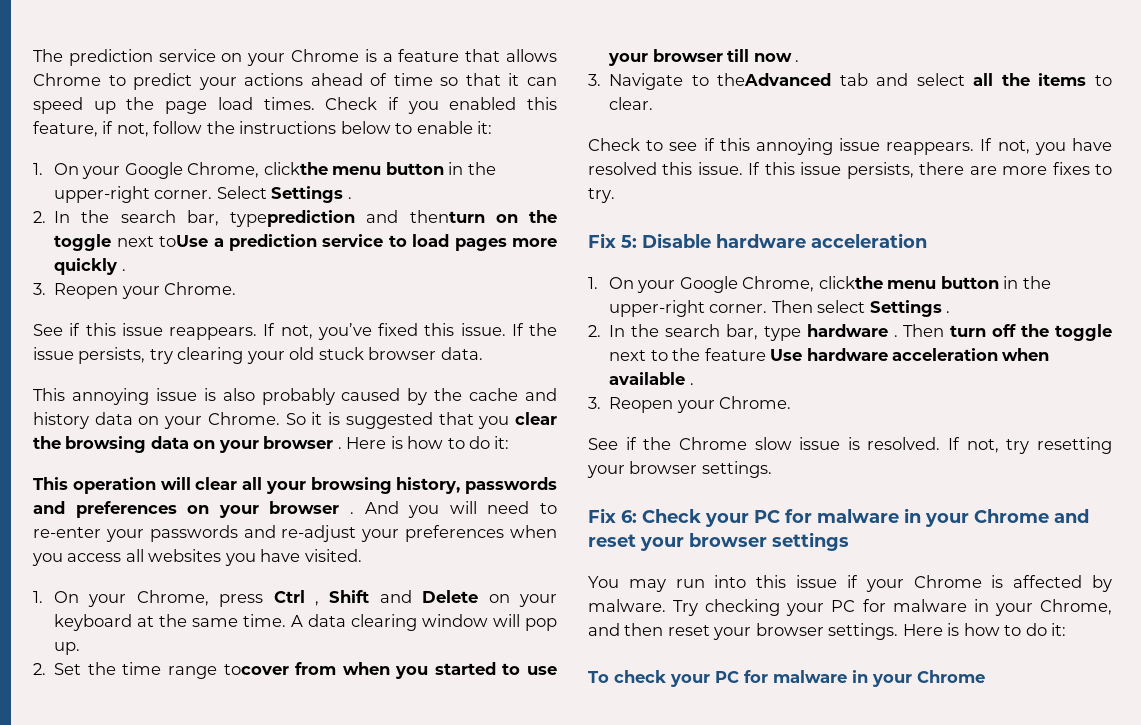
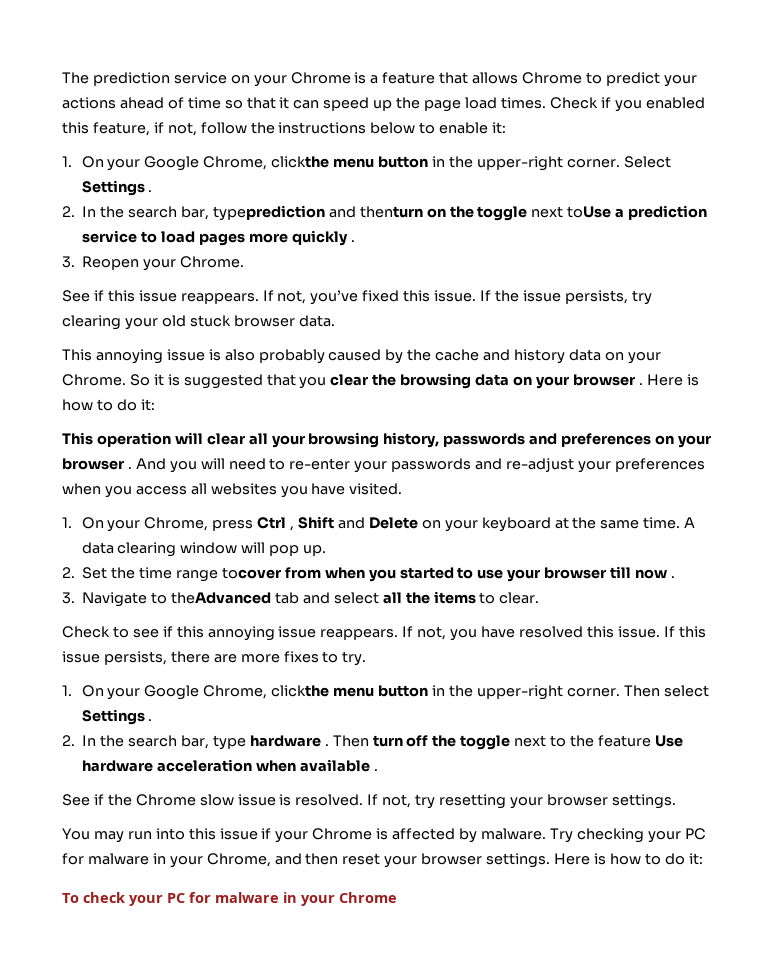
- Fix 5: Disable hardware acceleration
  Then turn off the toggle next to the feature Use hardware acceleration when available .
- 3. Reopen your Chrome.
- Fix 6: Check your PC for malware in your Chrome and reset your browser settings

